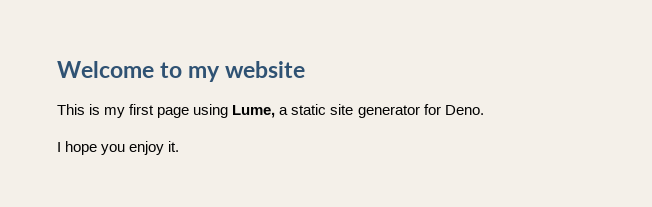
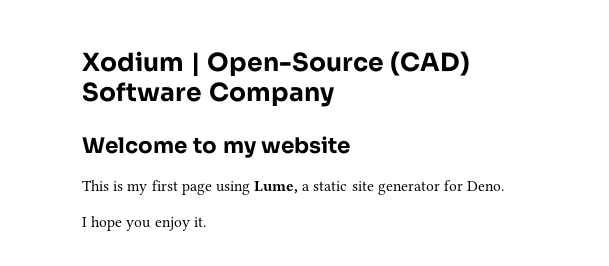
+ Xodium | Open-Source (CAD) Software Company

